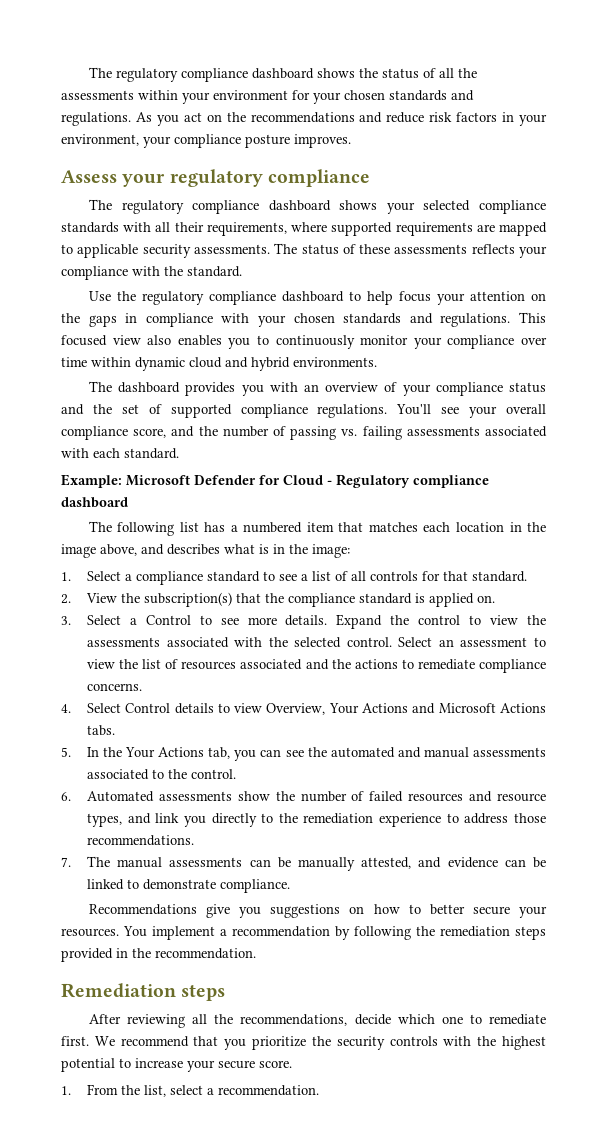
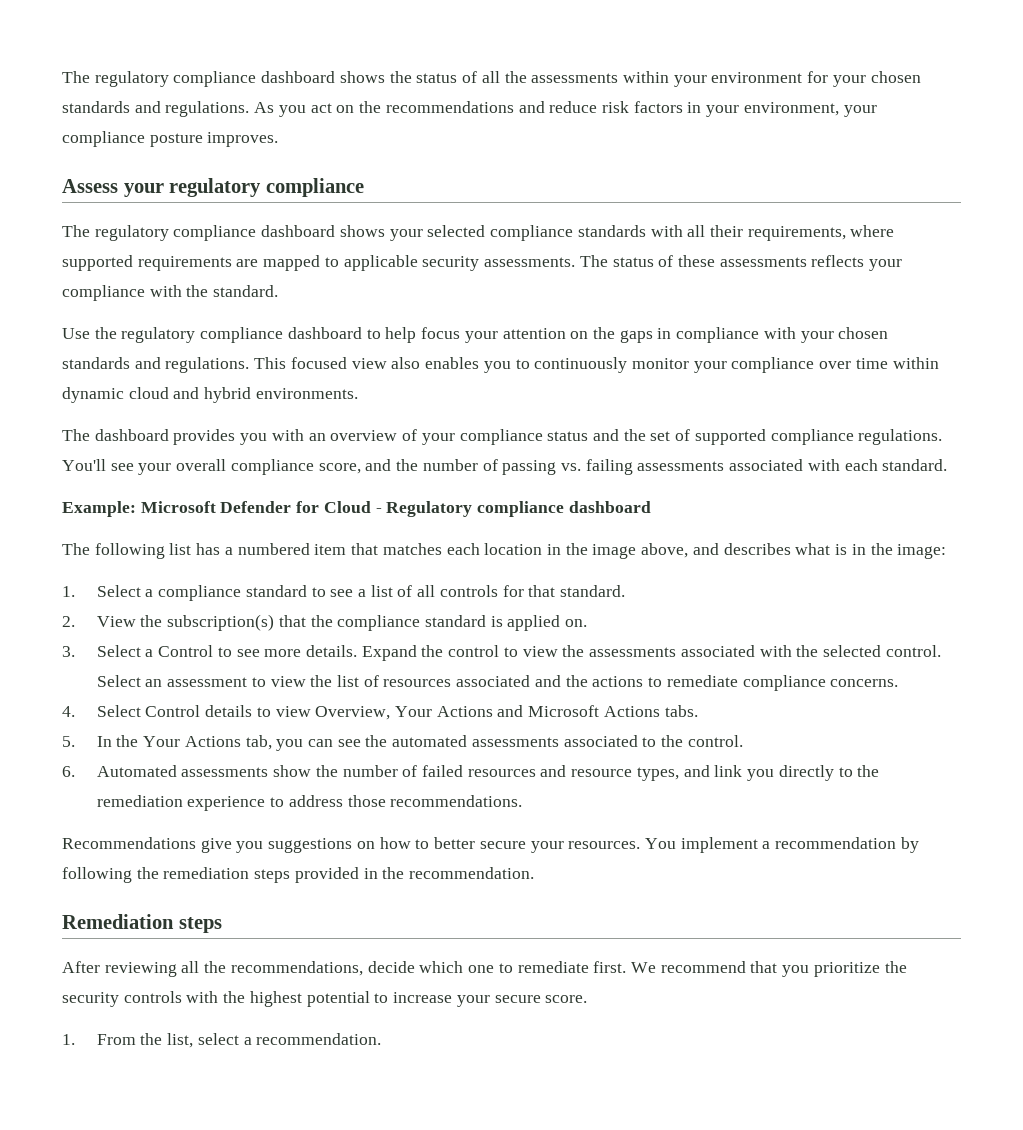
- 5. In the Your Actions tab, you can see the automated and manual assessments associated to the control.
+ 5. In the Your Actions tab, you can see the automated assessments associated to the control.
- 7. The manual assessments can be manually attested, and evidence can be linked to demonstrate compliance.

